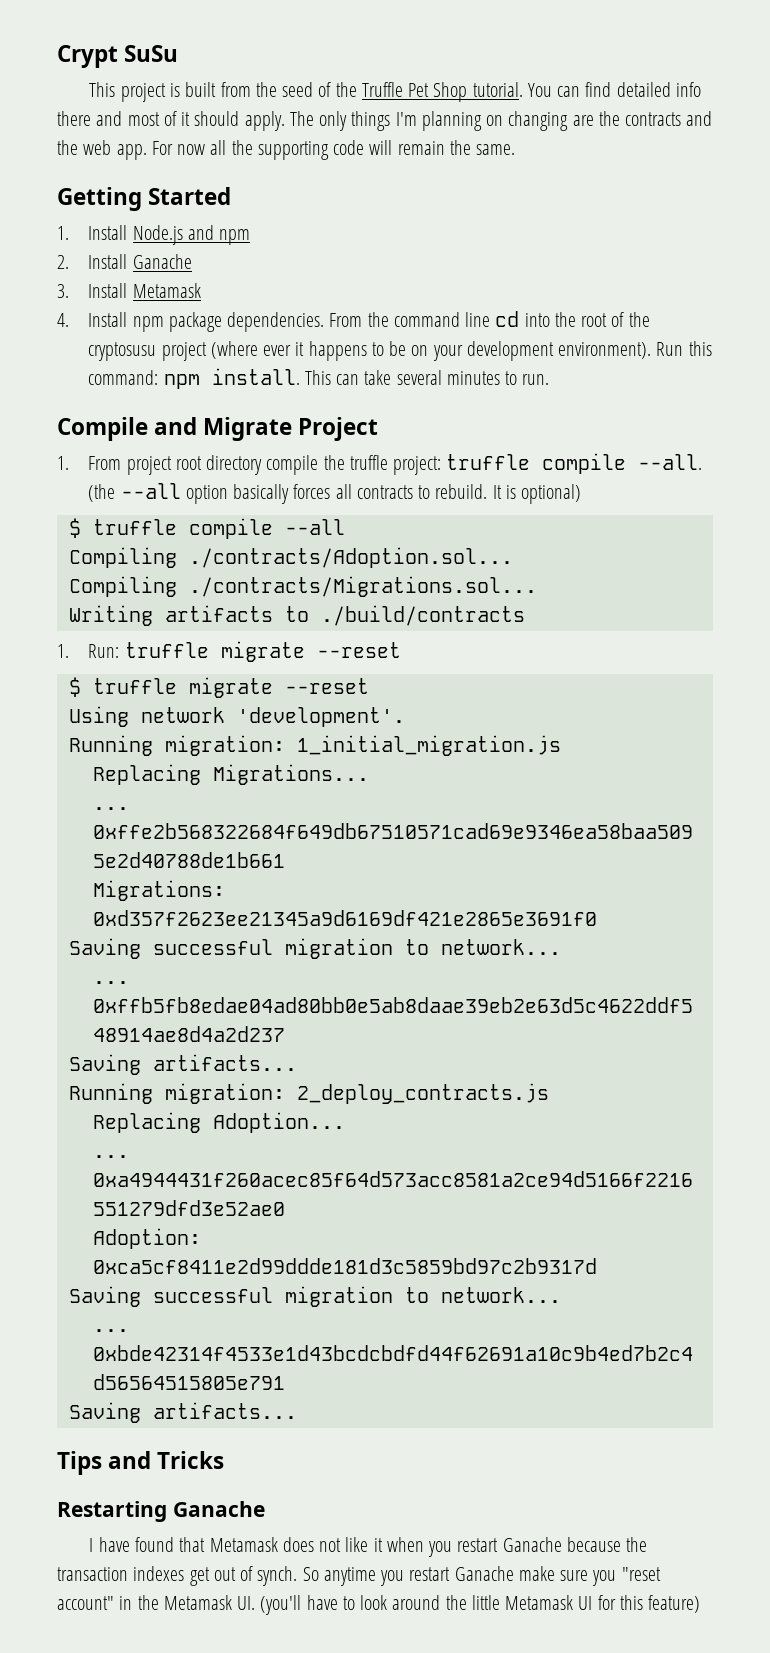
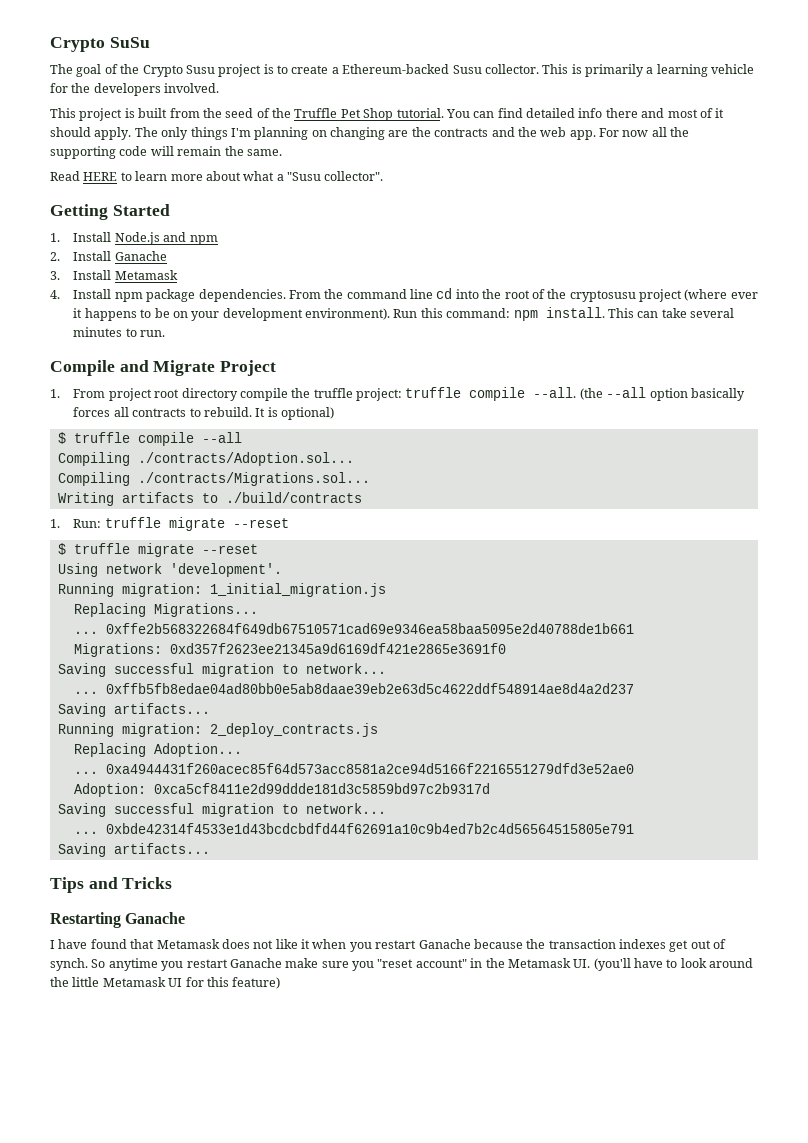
- Crypt SuSu
+ Crypto SuSu
+ The goal of the Crypto Susu project is to create a Ethereum-backed Susu collector. This is primarily a learning vehicle for the developers involved.
+ Read HERE to learn more about what a "Susu collector".

